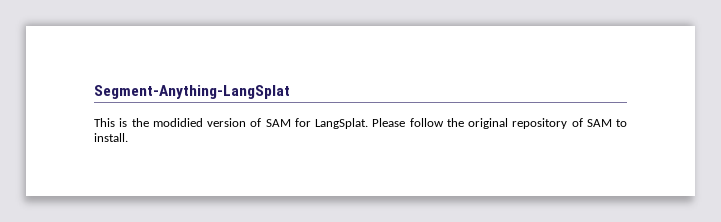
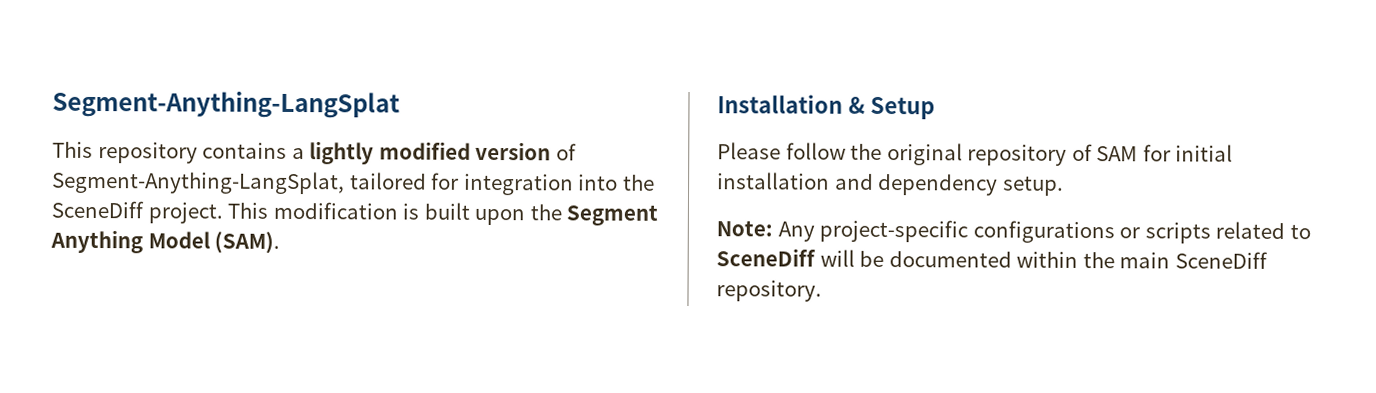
- This is the modidied version of SAM for LangSplat. Please follow the original repository of SAM to install.
+ This repository contains a lightly modified version of Segment-Anything-LangSplat, tailored for integration into the SceneDiff project. This modification is built upon the Segment Anything Model (SAM).
+ Installation & Setup
+ Please follow the original repository of SAM for initial installation and dependency setup.
+ Note: Any project-specific configurations or scripts related to SceneDiff will be documented within the main SceneDiff repository.

